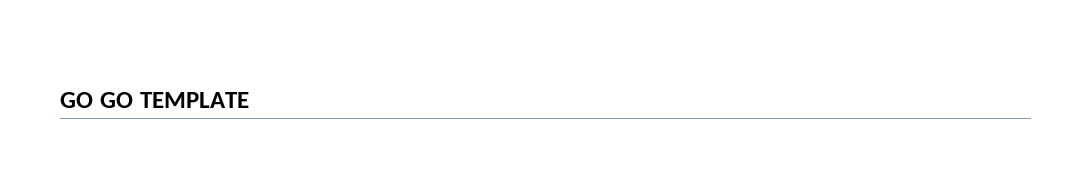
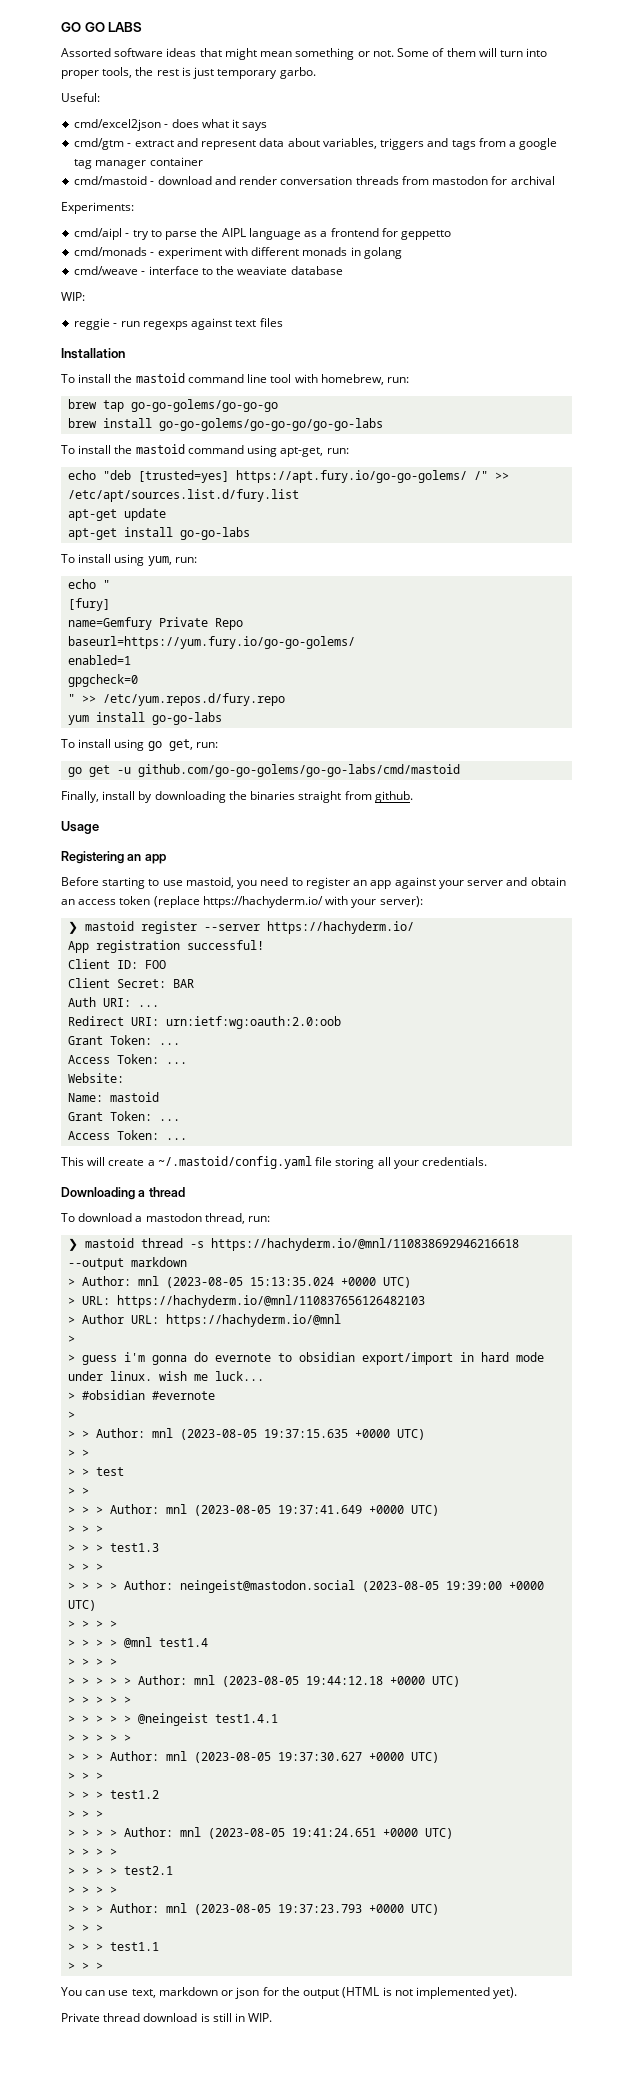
- GO GO TEMPLATE
+ GO GO LABS
+ Assorted software ideas that might mean something or not. Some of them will turn into proper tools, the rest is just temporary garbo.
+ Useful:
+ cmd/excel2json - does what it says
+ cmd/gtm - extract and represent data about variables, triggers and tags from a google tag manager container
+ cmd/mastoid - download and render conversation threads from mastodon for archival
+ Experiments:
+ cmd/aipl - try to parse the AIPL language as a frontend for geppetto
+ cmd/monads - experiment with different monads in golang
+ cmd/weave - interface to the weaviate database
+ WIP:
+ reggie - run regexps against text files
+ Installation
+ To install the mastoid command line tool with homebrew, run:
+ brew tap go-go-golems/go-go-go
+ brew install go-go-golems/go-go-go/go-go-labs
+ To install the mastoid command using apt-get, run:
+ echo "deb [trusted=yes] https://apt.fury.io/go-go-golems/ /" >> /etc/apt/sources.list.d/fury.list
+ apt-get update
+ apt-get install go-go-labs
+ To install using yum, run:
+ echo "
+ [fury]
+ name=Gemfury Private Repo
+ baseurl=https://yum.fury.io/go-go-golems/
+ enabled=1
+ gpgcheck=0
+ " >> /etc/yum.repos.d/fury.repo
+ yum install go-go-labs
+ To install using go get, run:
+ go get -u github.com/go-go-golems/go-go-labs/cmd/mastoid
+ Finally, install by downloading the binaries straight from github.
+ Usage
+ Registering an app
+ Before starting to use mastoid, you need to register an app against your server and obtain an access token (replace https://hachyderm.io/ with your server):
+ ❯ mastoid register --server https://hachyderm.io/
+ App registration successful!
+ Client ID: FOO
+ Client Secret: BAR
+ Auth URI: ...
+ Redirect URI: urn:ietf:wg:oauth:2.0:oob
+ Grant Token: ...
+ Access Token: ...
+ Website:
+ Name: mastoid
+ Grant Token: ...
+ Access Token: ...
+ This will create a ~/.mastoid/config.yaml file storing all your credentials.
+ Downloading a thread
+ To download a mastodon thread, run:
+ ❯ mastoid thread -s https://hachyderm.io/@mnl/110838692946216618 --output markdown
+ > Author: mnl (2023-08-05 15:13:35.024 +0000 UTC)
+ > URL: https://hachyderm.io/@mnl/110837656126482103
+ > Author URL: https://hachyderm.io/@mnl
+ >
+ > guess i'm gonna do evernote to obsidian export/import in hard mode under linux. wish me luck...
+ > #obsidian #evernote
+ >
+ > > Author: mnl (2023-08-05 19:37:15.635 +0000 UTC)
+ > >
+ > > test
+ > >
+ > > > Author: mnl (2023-08-05 19:37:41.649 +0000 UTC)
+ > > >
+ > > > test1.3
+ > > >
+ > > > > Author: neingeist@mastodon.social (2023-08-05 19:39:00 +0000 UTC)
+ > > > >
+ > > > > @mnl test1.4
+ > > > >
+ > > > > > Author: mnl (2023-08-05 19:44:12.18 +0000 UTC)
+ > > > > >
+ > > > > > @neingeist test1.4.1
+ > > > > >
+ > > > Author: mnl (2023-08-05 19:37:30.627 +0000 UTC)
+ > > >
+ > > > test1.2
+ > > >
+ > > > > Author: mnl (2023-08-05 19:41:24.651 +0000 UTC)
+ > > > >
+ > > > > test2.1
+ > > > >
+ > > > Author: mnl (2023-08-05 19:37:23.793 +0000 UTC)
+ > > >
+ > > > test1.1
+ > > >
+ You can use text, markdown or json for the output (HTML is not implemented yet).
+ Private thread download is still in WIP.

